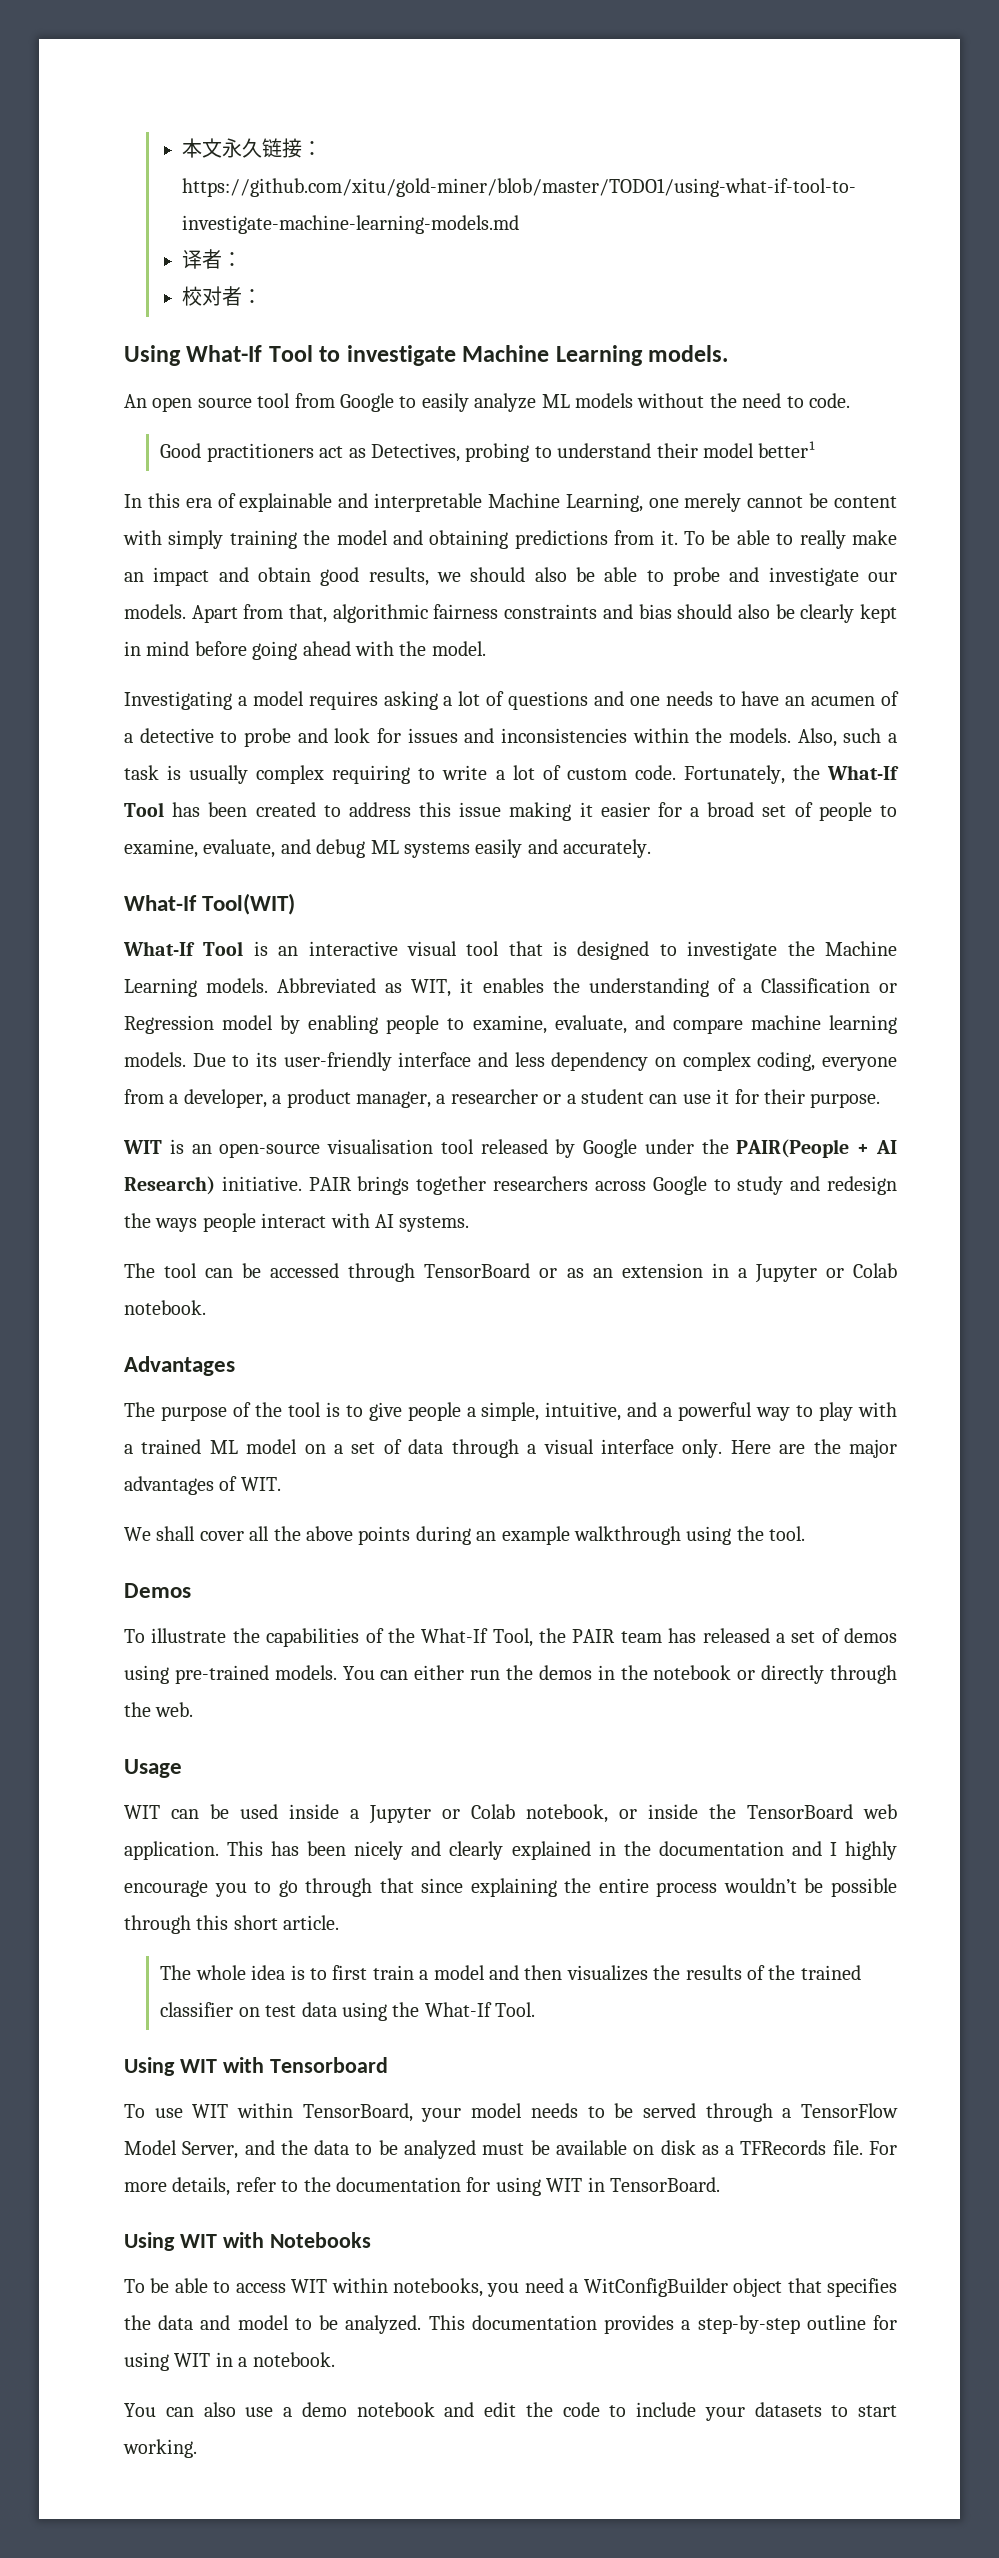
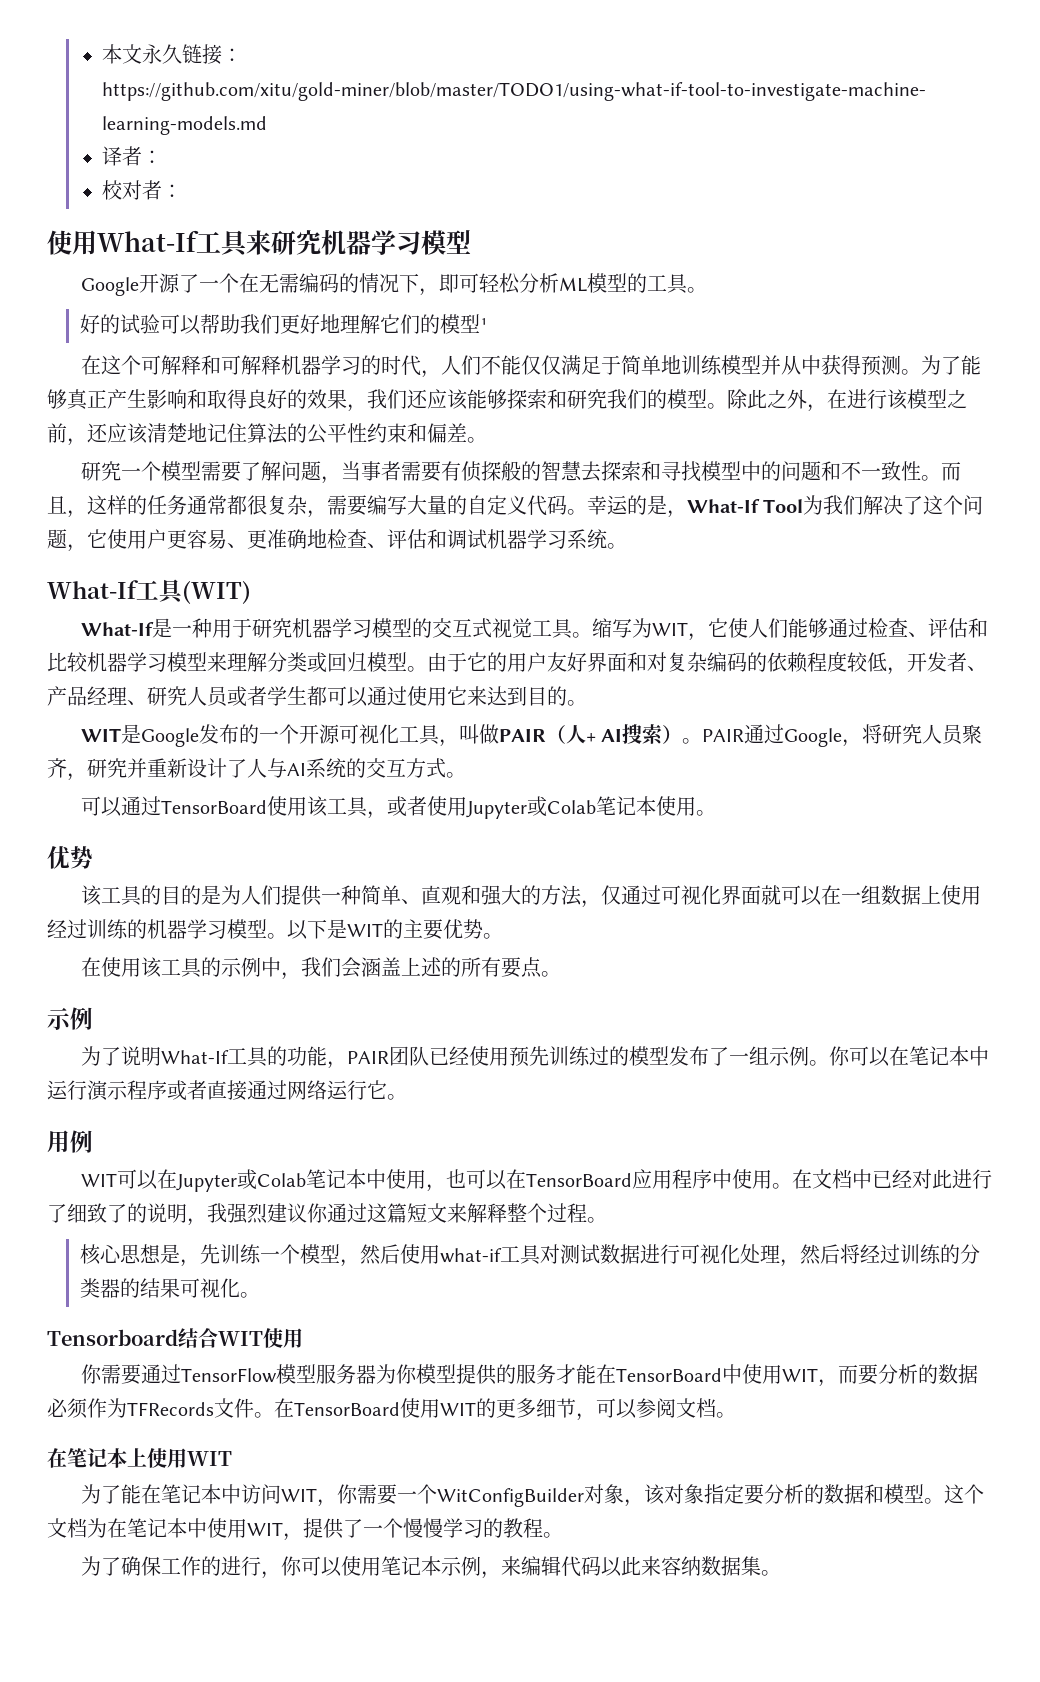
- Using What-If Tool to investigate Machine Learning models.
- An open source tool from Google to easily analyze ML models without the need to code.
- Good practitioners act as Detectives, probing to understand their model better¹
- In this era of explainable and interpretable Machine Learning, one merely cannot be content with simply training the model and obtaining predictions from it. To be able to really make an impact and obtain good results, we should also be able to probe and investigate our models. Apart from that, algorithmic fairness constraints and bias should also be clearly kept in mind before going ahead with the model.
- Investigating a model requires asking a lot of questions and one needs to have an acumen of a detective to probe and look for issues and inconsistencies within the models. Also, such a task is usually complex requiring to write a lot of custom code. Fortunately, the What-If Tool has been created to address this issue making it easier for a broad set of people to examine, evaluate, and debug ML systems easily and accurately.
- What-If Tool(WIT)
- What-If Tool is an interactive visual tool that is designed to investigate the Machine Learning models. Abbreviated as WIT, it enables the understanding of a Classification or Regression model by enabling people to examine, evaluate, and compare machine learning models. Due to its user-friendly interface and less dependency on complex coding, everyone from a developer, a product manager, a researcher or a student can use it for their purpose.
- WIT is an open-source visualisation tool released by Google under the PAIR(People + AI Research) initiative. PAIR brings together researchers across Google to study and redesign the ways people interact with AI systems.
- The tool can be accessed through TensorBoard or as an extension in a Jupyter or Colab notebook.
- Advantages
- The purpose of the tool is to give people a simple, intuitive, and a powerful way to play with a trained ML model on a set of data through a visual interface only. Here are the major advantages of WIT.
- We shall cover all the above points during an example walkthrough using the tool.
- Demos
- To illustrate the capabilities of the What-If Tool, the PAIR team has released a set of demos using pre-trained models. You can either run the demos in the notebook or directly through the web.
- Usage
- WIT can be used inside a Jupyter or Colab notebook, or inside the TensorBoard web application. This has been nicely and clearly explained in the documentation and I highly encourage you to go through that since explaining the entire process wouldn’t be possible through this short article.
- The whole idea is to first train a model and then visualizes the results of the trained classifier on test data using the What-If Tool.
- Using WIT with Tensorboard
- To use WIT within TensorBoard, your model needs to be served through a TensorFlow Model Server, and the data to be analyzed must be available on disk as a TFRecords file. For more details, refer to the documentation for using WIT in TensorBoard.
- Using WIT with Notebooks
- To be able to access WIT within notebooks, you need a WitConfigBuilder object that specifies the data and model to be analyzed. This documentation provides a step-by-step outline for using WIT in a notebook.
- You can also use a demo notebook and edit the code to include your datasets to start working.
+ 使用What-If工具来研究机器学习模型
+ Google开源了一个在无需编码的情况下，即可轻松分析ML模型的工具。
+ 好的试验可以帮助我们更好地理解它们的模型¹
+ 在这个可解释和可解释机器学习的时代，人们不能仅仅满足于简单地训练模型并从中获得预测。为了能够真正产生影响和取得良好的效果，我们还应该能够探索和研究我们的模型。除此之外，在进行该模型之前，还应该清楚地记住算法的公平性约束和偏差。
+ 研究一个模型需要了解问题，当事者需要有侦探般的智慧去探索和寻找模型中的问题和不一致性。而且，这样的任务通常都很复杂，需要编写大量的自定义代码。幸运的是，What-If Tool为我们解决了这个问题，它使用户更容易、更准确地检查、评估和调试机器学习系统。
+ What-If工具(WIT)
+ What-If是一种用于研究机器学习模型的交互式视觉工具。缩写为WIT，它使人们能够通过检查、评估和比较机器学习模型来理解分类或回归模型。由于它的用户友好界面和对复杂编码的依赖程度较低，开发者、产品经理、研究人员或者学生都可以通过使用它来达到目的。
+ WIT是Google发布的一个开源可视化工具，叫做PAIR（人+ AI搜索）。PAIR通过Google，将研究人员聚齐，研究并重新设计了人与AI系统的交互方式。
+ 可以通过TensorBoard使用该工具，或者使用Jupyter或Colab笔记本使用。
+ 优势
+ 该工具的目的是为人们提供一种简单、直观和强大的方法，仅通过可视化界面就可以在一组数据上使用经过训练的机器学习模型。以下是WIT的主要优势。
+ 在使用该工具的示例中，我们会涵盖上述的所有要点。
+ 示例
+ 为了说明What-If工具的功能，PAIR团队已经使用预先训练过的模型发布了一组示例。你可以在笔记本中运行演示程序或者直接通过网络运行它。
+ 用例
+ WIT可以在Jupyter或Colab笔记本中使用，也可以在TensorBoard应用程序中使用。在文档中已经对此进行了细致了的说明，我强烈建议你通过这篇短文来解释整个过程。
+ 核心思想是，先训练一个模型，然后使用what-if工具对测试数据进行可视化处理，然后将经过训练的分类器的结果可视化。
+ Tensorboard结合WIT使用
+ 你需要通过TensorFlow模型服务器为你模型提供的服务才能在TensorBoard中使用WIT，而要分析的数据必须作为TFRecords文件。在TensorBoard使用WIT的更多细节，可以参阅文档。
+ 在笔记本上使用WIT
+ 为了能在笔记本中访问WIT，你需要一个WitConfigBuilder对象，该对象指定要分析的数据和模型。这个文档为在笔记本中使用WIT，提供了一个慢慢学习的教程。
+ 为了确保工作的进行，你可以使用笔记本示例，来编辑代码以此来容纳数据集。

